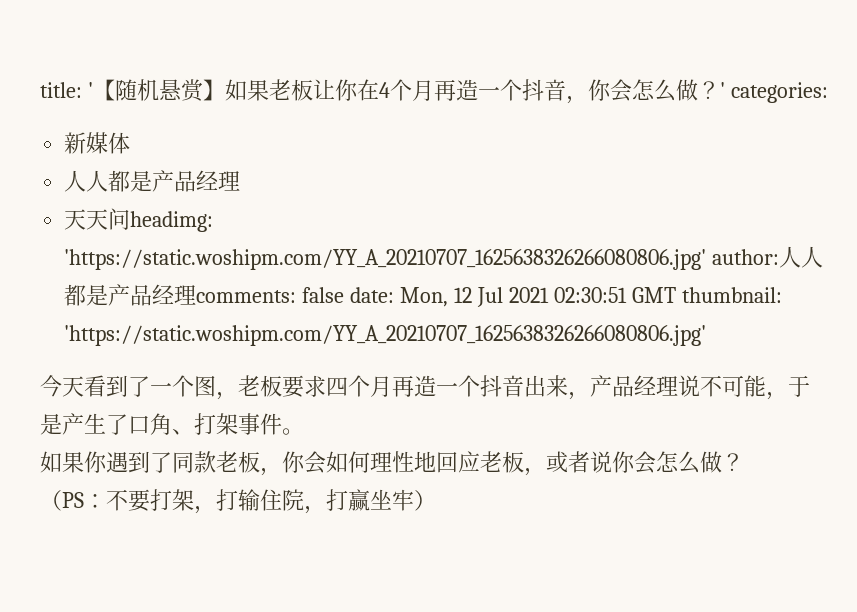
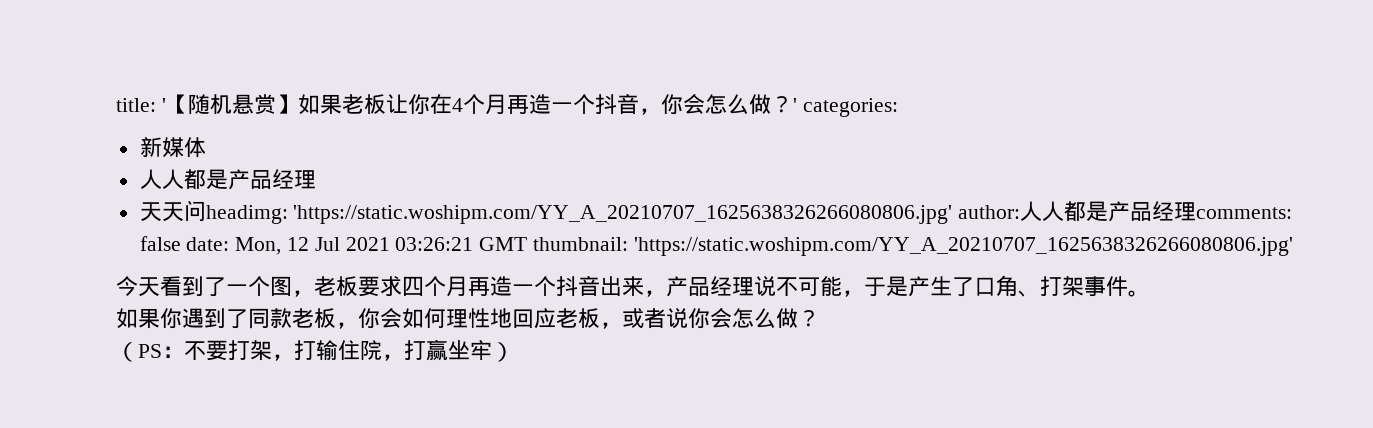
- 天天问headimg: 'https://static.woshipm.com/YY_A_20210707_1625638326266080806.jpg' author:人人都是产品经理comments: false date: Mon, 12 Jul 2021 02:30:51 GMT thumbnail: 'https://static.woshipm.com/YY_A_20210707_1625638326266080806.jpg'
+ 天天问headimg: 'https://static.woshipm.com/YY_A_20210707_1625638326266080806.jpg' author:人人都是产品经理comments: false date: Mon, 12 Jul 2021 03:26:21 GMT thumbnail: 'https://static.woshipm.com/YY_A_20210707_1625638326266080806.jpg'

